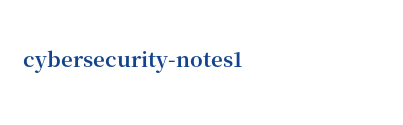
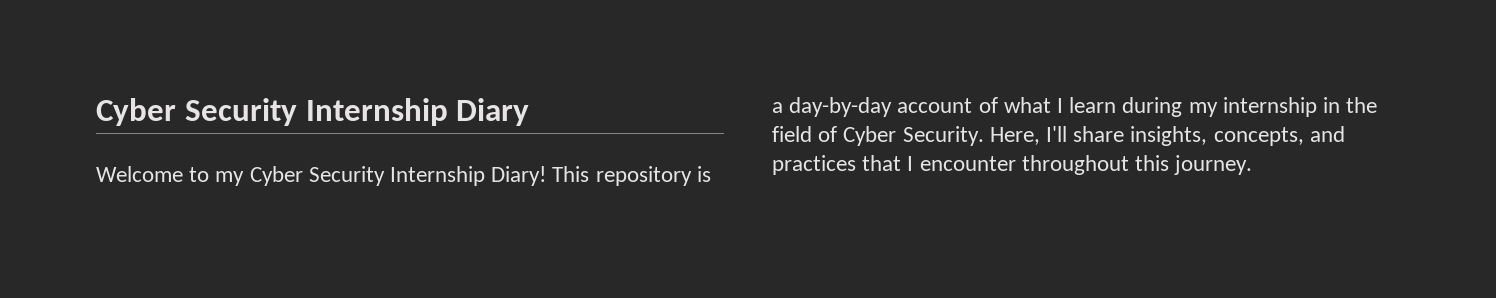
- cybersecurity-notes1
+ Cyber Security Internship Diary
+ Welcome to my Cyber Security Internship Diary! This repository is a day-by-day account of what I learn during my internship in the field of Cyber Security. Here, I'll share insights, concepts, and practices that I encounter throughout this journey.

